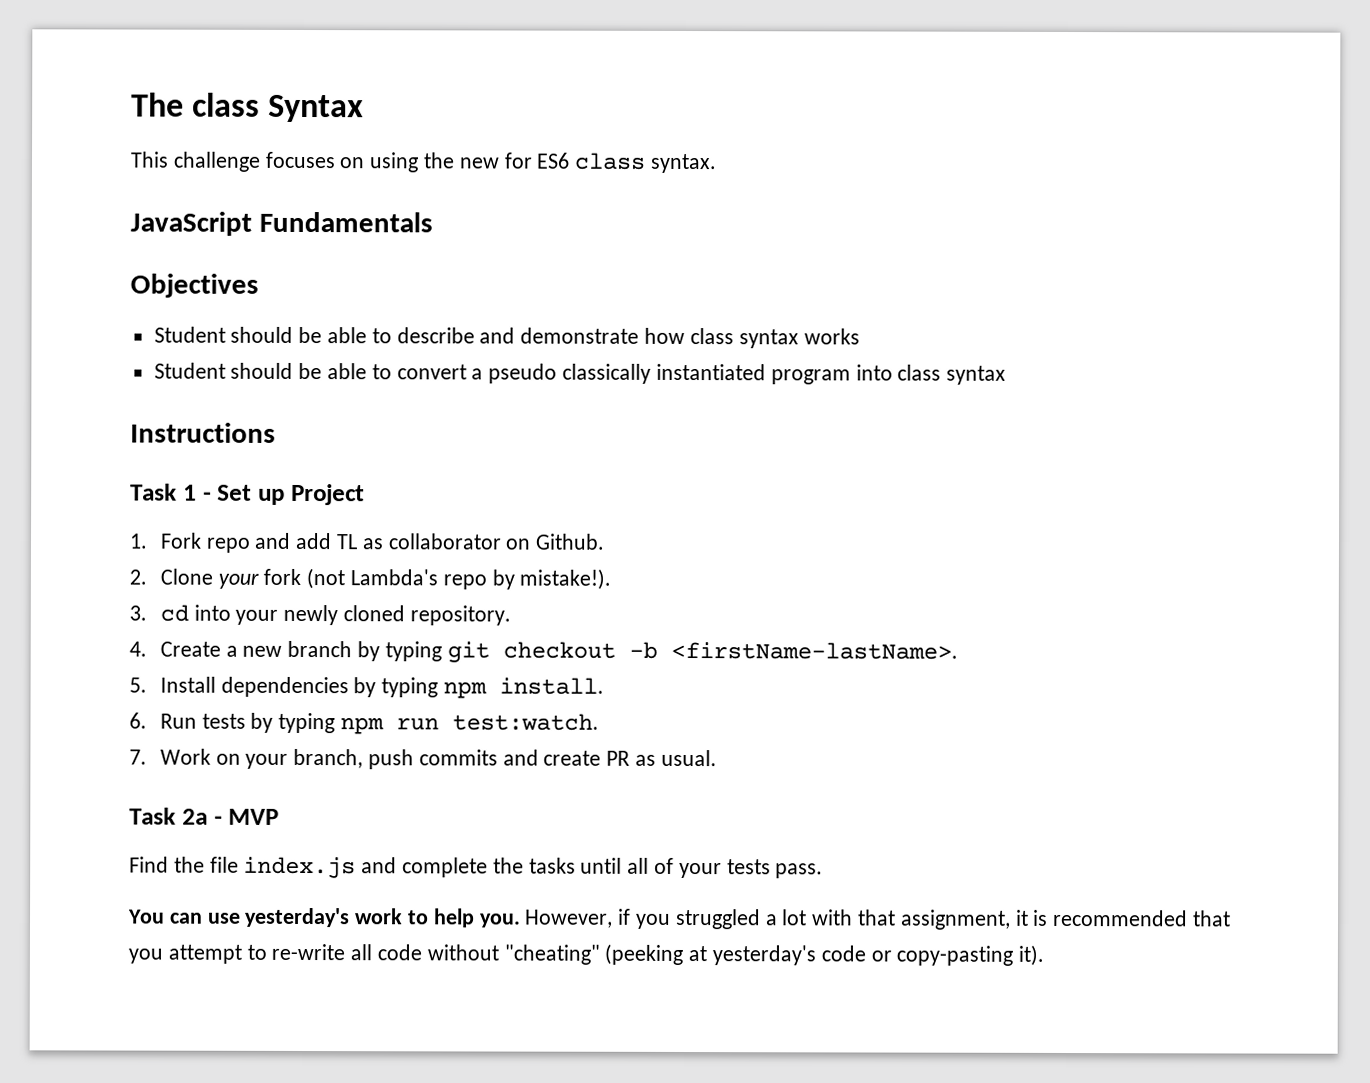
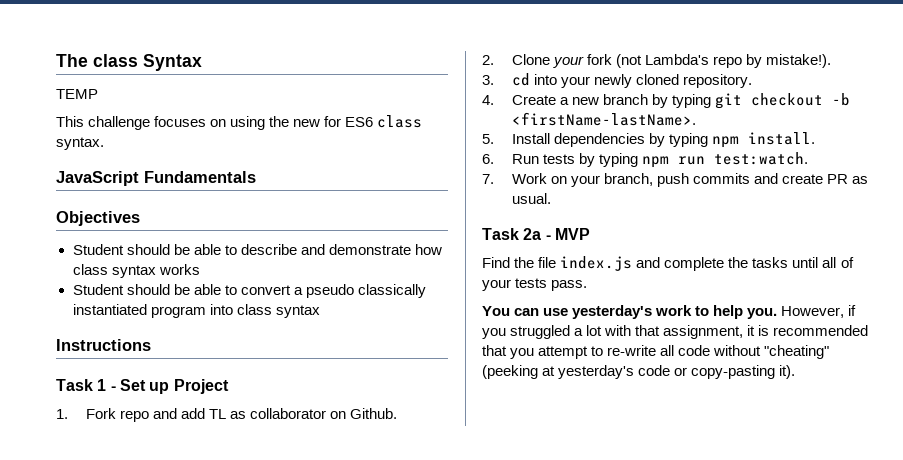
+ TEMP

